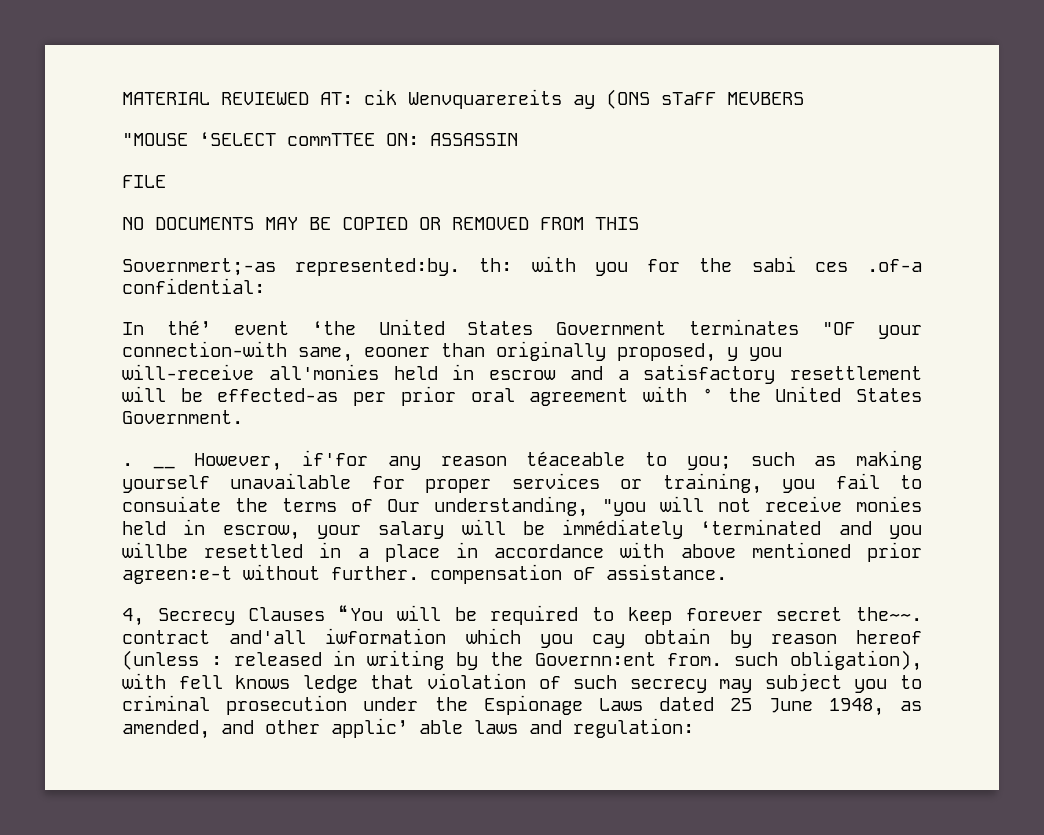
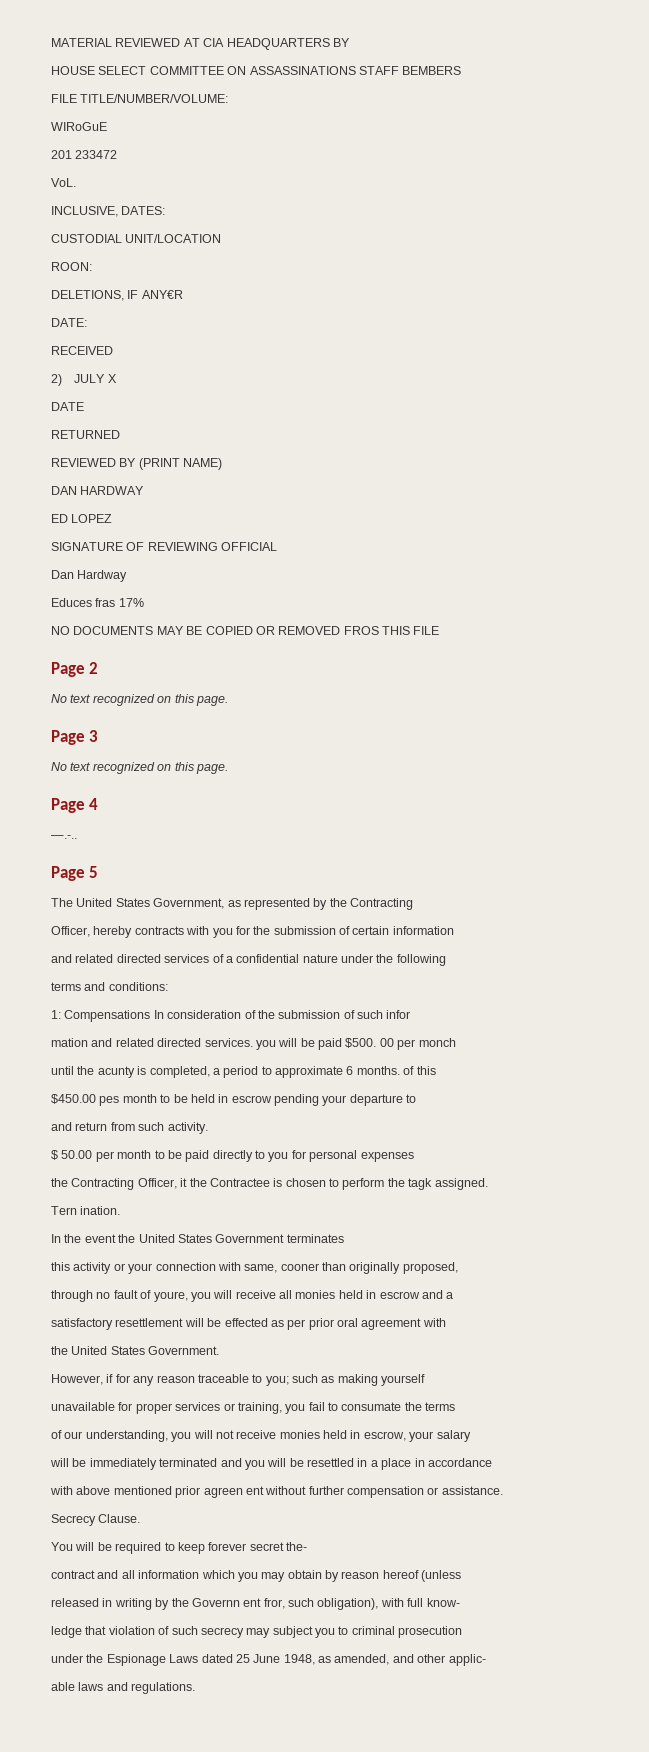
- MATERIAL REVIEWED AT: cik Wenvquarereits ay (ONS sTaFF MEVBERS
- "MOUSE ‘SELECT commTTEE ON: ASSASSIN
- FILE
+ MATERIAL REVIEWED AT CIA HEADQUARTERS BY
+ HOUSE SELECT COMMITTEE ON ASSASSINATIONS STAFF BEMBERS
+ FILE TITLE/NUMBER/VOLUME:
+ WIRoGuE
+ 201 233472
+ VoL.
+ INCLUSIVE, DATES:
+ CUSTODIAL UNIT/LOCATION
+ ROON:
+ DELETIONS, IF ANY€R
+ DATE:
+ RECEIVED
+ 2) JULY X
+ DATE
+ RETURNED
+ REVIEWED BY (PRINT NAME)
+ DAN HARDWAY
+ ED LOPEZ
+ SIGNATURE OF REVIEWING OFFICIAL
+ Dan Hardway
+ Educes fras 17%
- NO DOCUMENTS MAY BE COPIED OR REMOVED FROM THIS
- Sovernmert;-as represented:by. th: with you for the sabi ces .of-a confidential:
- In thé’ event ‘the United States Government terminates "OF your connection-with same, eooner than originally proposed, y you will-receive all'monies held in escrow and a satisfactory resettlement will be effected-as per prior oral agreement with ° the United States Government.
+ NO DOCUMENTS MAY BE COPIED OR REMOVED FROS THIS FILE
+ Page 2
+ No text recognized on this page.
+ Page 3
+ No text recognized on this page.
+ Page 4
+ —.-..
+ Page 5
+ The United States Government, as represented by the Contracting
+ Officer, hereby contracts with you for the submission of certain information
+ and related directed services of a confidential nature under the following
+ terms and conditions:
+ 1: Compensations In consideration of the submission of such infor
+ mation and related directed services. you will be paid $500. 00 per monch
+ until the acunty is completed, a period to approximate 6 months. of this
+ $450.00 pes month to be held in escrow pending your departure to
+ and return from such activity.
+ $ 50.00 per month to be paid directly to you for personal expenses
+ the Contracting Officer, it the Contractee is chosen to perform the tagk assigned.
+ Tern ination.
+ In the event the United States Government terminates
+ this activity or your connection with same, cooner than originally proposed,
+ through no fault of youre, you will receive all monies held in escrow and a
+ satisfactory resettlement will be effected as per prior oral agreement with
+ the United States Government.
- . __ However, if'for any reason téaceable to you;
+ However, if for any reason traceable to you;
- such as making yourself unavailable for proper services or training, you fail to consuiate the terms of Our understanding, "you will not receive monies held in escrow, your salary will be immédiately ‘terminated and you willbe resettled in a place in accordance with above mentioned prior agreen:e-t without further. compensation oF assistance.
- 4, Secrecy Clauses “You will be required to keep forever secret the~~. contract and'all iwformation which you cay obtain by reason hereof (unless : released in writing by the Governn:ent from. such obligation), with fell knows ledge that violation of such secrecy may subject you to criminal prosecution under the Espionage Laws dated 25 June 1948, as amended, and other applic’ able laws and regulation:
+ such as making yourself
+ unavailable for proper services or training, you fail to consumate the terms
+ of our understanding, you will not receive monies held in escrow, your salary
+ will be immediately terminated and you will be resettled in a place in accordance
+ with above mentioned prior agreen ent without further compensation or assistance.
+ Secrecy Clause.
+ You will be required to keep forever secret the-
+ contract and all information which you may obtain by reason hereof (unless
+ released in writing by the Governn ent fror, such obligation), with full know-
+ ledge that violation of such secrecy may subject you to criminal prosecution
+ under the Espionage Laws dated 25 June 1948, as amended, and other applic-
+ able laws and regulations.

